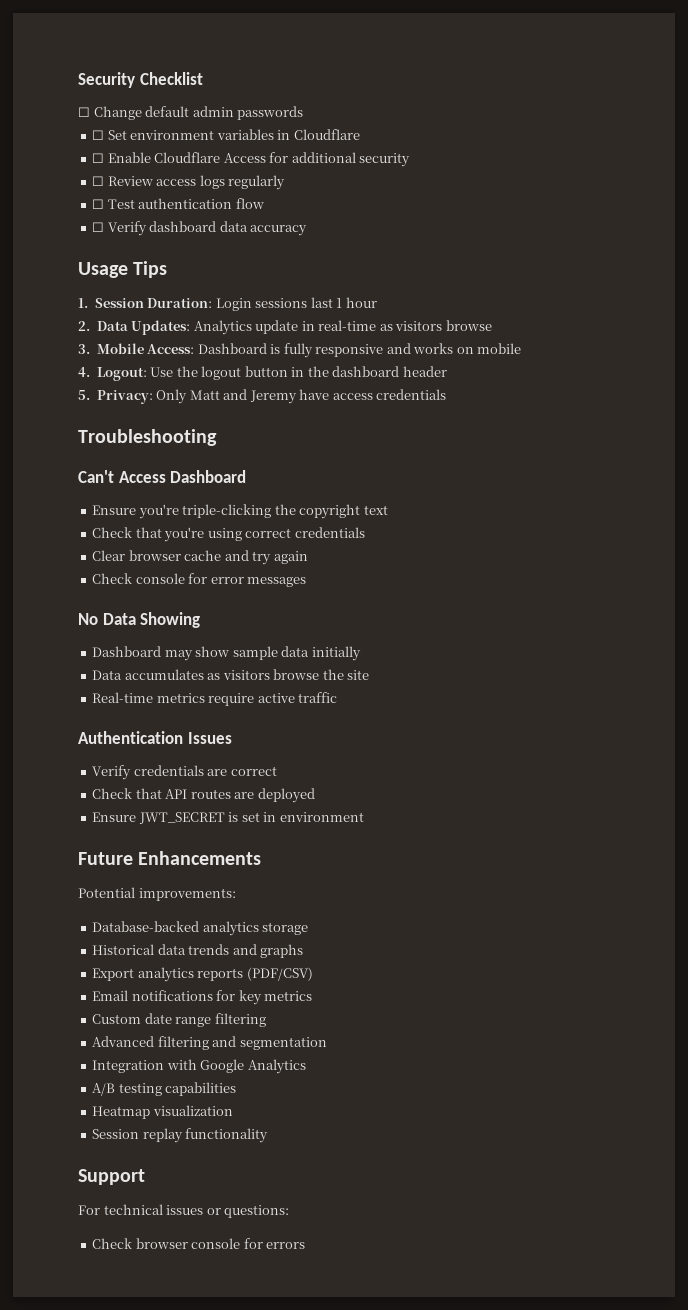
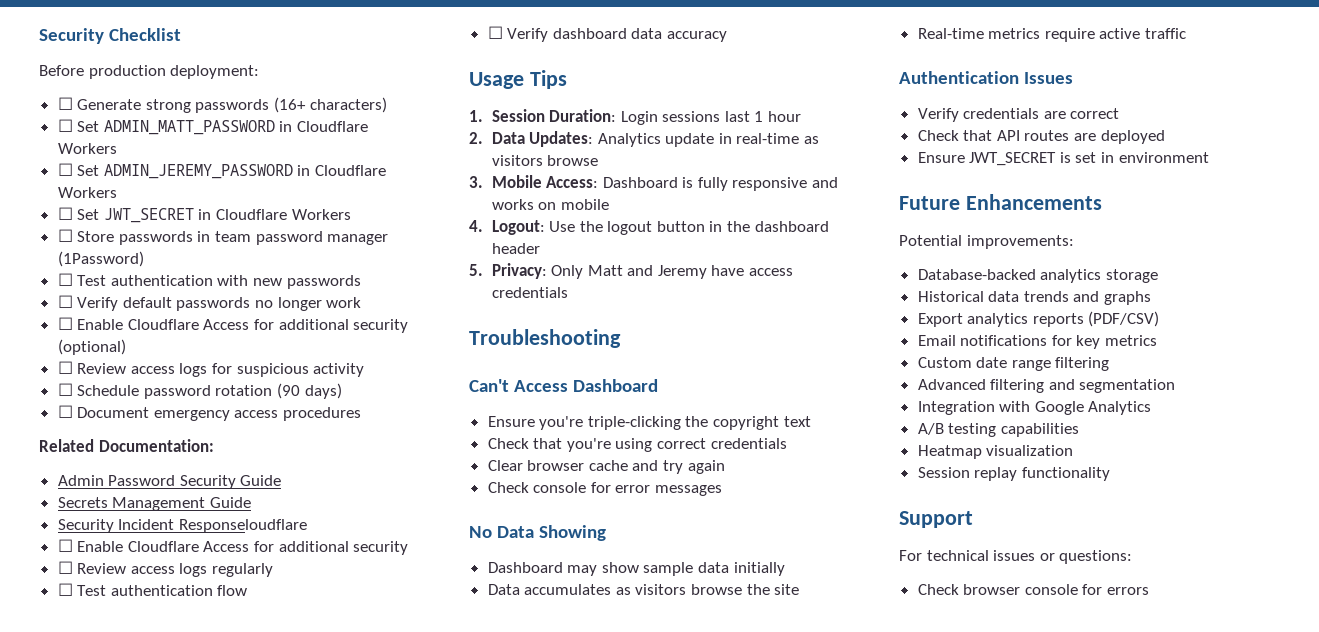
- ☐ Change default admin passwords
- ☐ Set environment variables in Cloudflare
+ Before production deployment:
+ ☐ Generate strong passwords (16+ characters)
+ ☐ Set ADMIN_MATT_PASSWORD in Cloudflare Workers
+ ☐ Set ADMIN_JEREMY_PASSWORD in Cloudflare Workers
+ ☐ Set JWT_SECRET in Cloudflare Workers
+ ☐ Store passwords in team password manager (1Password)
+ ☐ Test authentication with new passwords
+ ☐ Verify default passwords no longer work
+ ☐ Enable Cloudflare Access for additional security (optional)
+ ☐ Review access logs for suspicious activity
+ ☐ Schedule password rotation (90 days)
+ ☐ Document emergency access procedures
+ Related Documentation:
+ Admin Password Security Guide
+ Secrets Management Guide
+ Security Incident Responseloudflare

